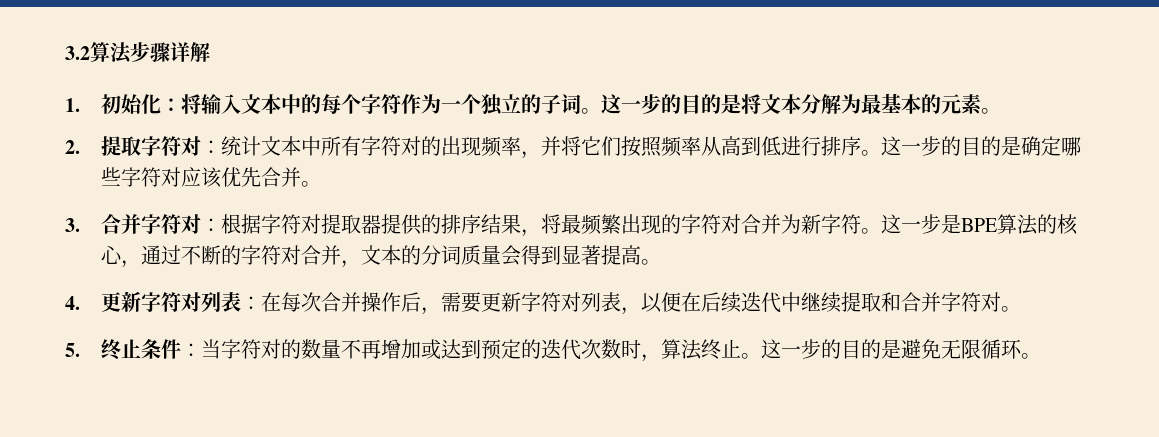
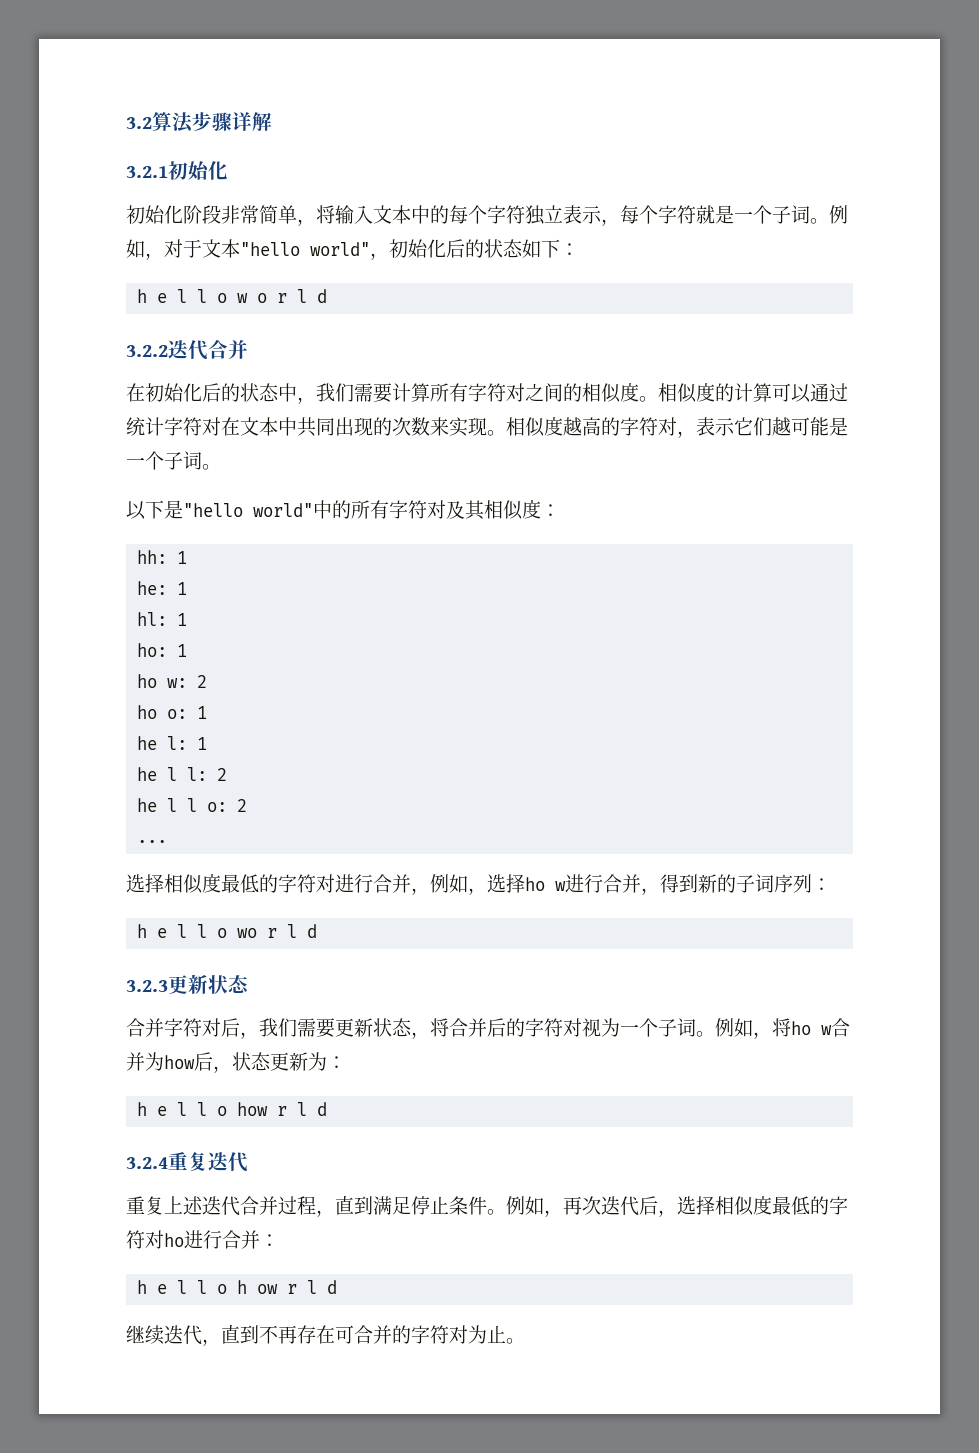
- 1.初始化：将输入文本中的每个字符作为一个独立的子词。这一步的目的是将文本分解为最基本的元素。
- 2.提取字符对：统计文本中所有字符对的出现频率，并将它们按照频率从高到低进行排序。这一步的目的是确定哪些字符对应该优先合并。
- 3.合并字符对：根据字符对提取器提供的排序结果，将最频繁出现的字符对合并为新字符。这一步是BPE算法的核心，通过不断的字符对合并，文本的分词质量会得到显著提高。
- 4.更新字符对列表：在每次合并操作后，需要更新字符对列表，以便在后续迭代中继续提取和合并字符对。
- 5.终止条件：当字符对的数量不再增加或达到预定的迭代次数时，算法终止。这一步的目的是避免无限循环。
+ 3.2.1初始化
+ 初始化阶段非常简单，将输入文本中的每个字符独立表示，每个字符就是一个子词。例如，对于文本"hello world"，初始化后的状态如下：
+ h e l l o w o r l d
+ 3.2.2迭代合并
+ 在初始化后的状态中，我们需要计算所有字符对之间的相似度。相似度的计算可以通过统计字符对在文本中共同出现的次数来实现。相似度越高的字符对，表示它们越可能是一个子词。
+ 以下是"hello world"中的所有字符对及其相似度：
+ hh: 1
+ he: 1
+ hl: 1
+ ho: 1
+ ho w: 2
+ ho o: 1
+ he l: 1
+ he l l: 2
+ he l l o: 2
+ ...
+ 选择相似度最低的字符对进行合并，例如，选择ho w进行合并，得到新的子词序列：
+ h e l l o wo r l d
+ 3.2.3更新状态
+ 合并字符对后，我们需要更新状态，将合并后的字符对视为一个子词。例如，将ho w合并为how后，状态更新为：
+ h e l l o how r l d
+ 3.2.4重复迭代
+ 重复上述迭代合并过程，直到满足停止条件。例如，再次迭代后，选择相似度最低的字符对ho进行合并：
+ h e l l o h ow r l d
+ 继续迭代，直到不再存在可合并的字符对为止。

